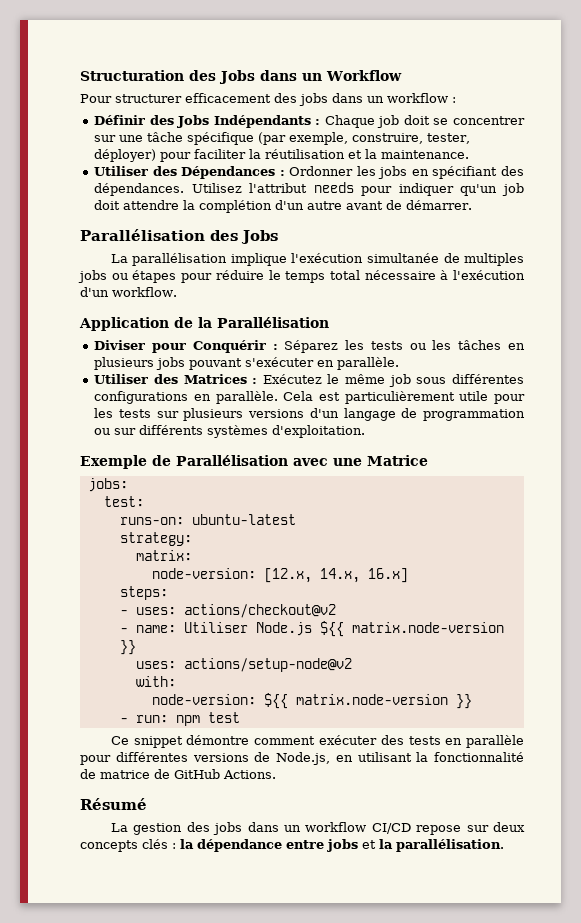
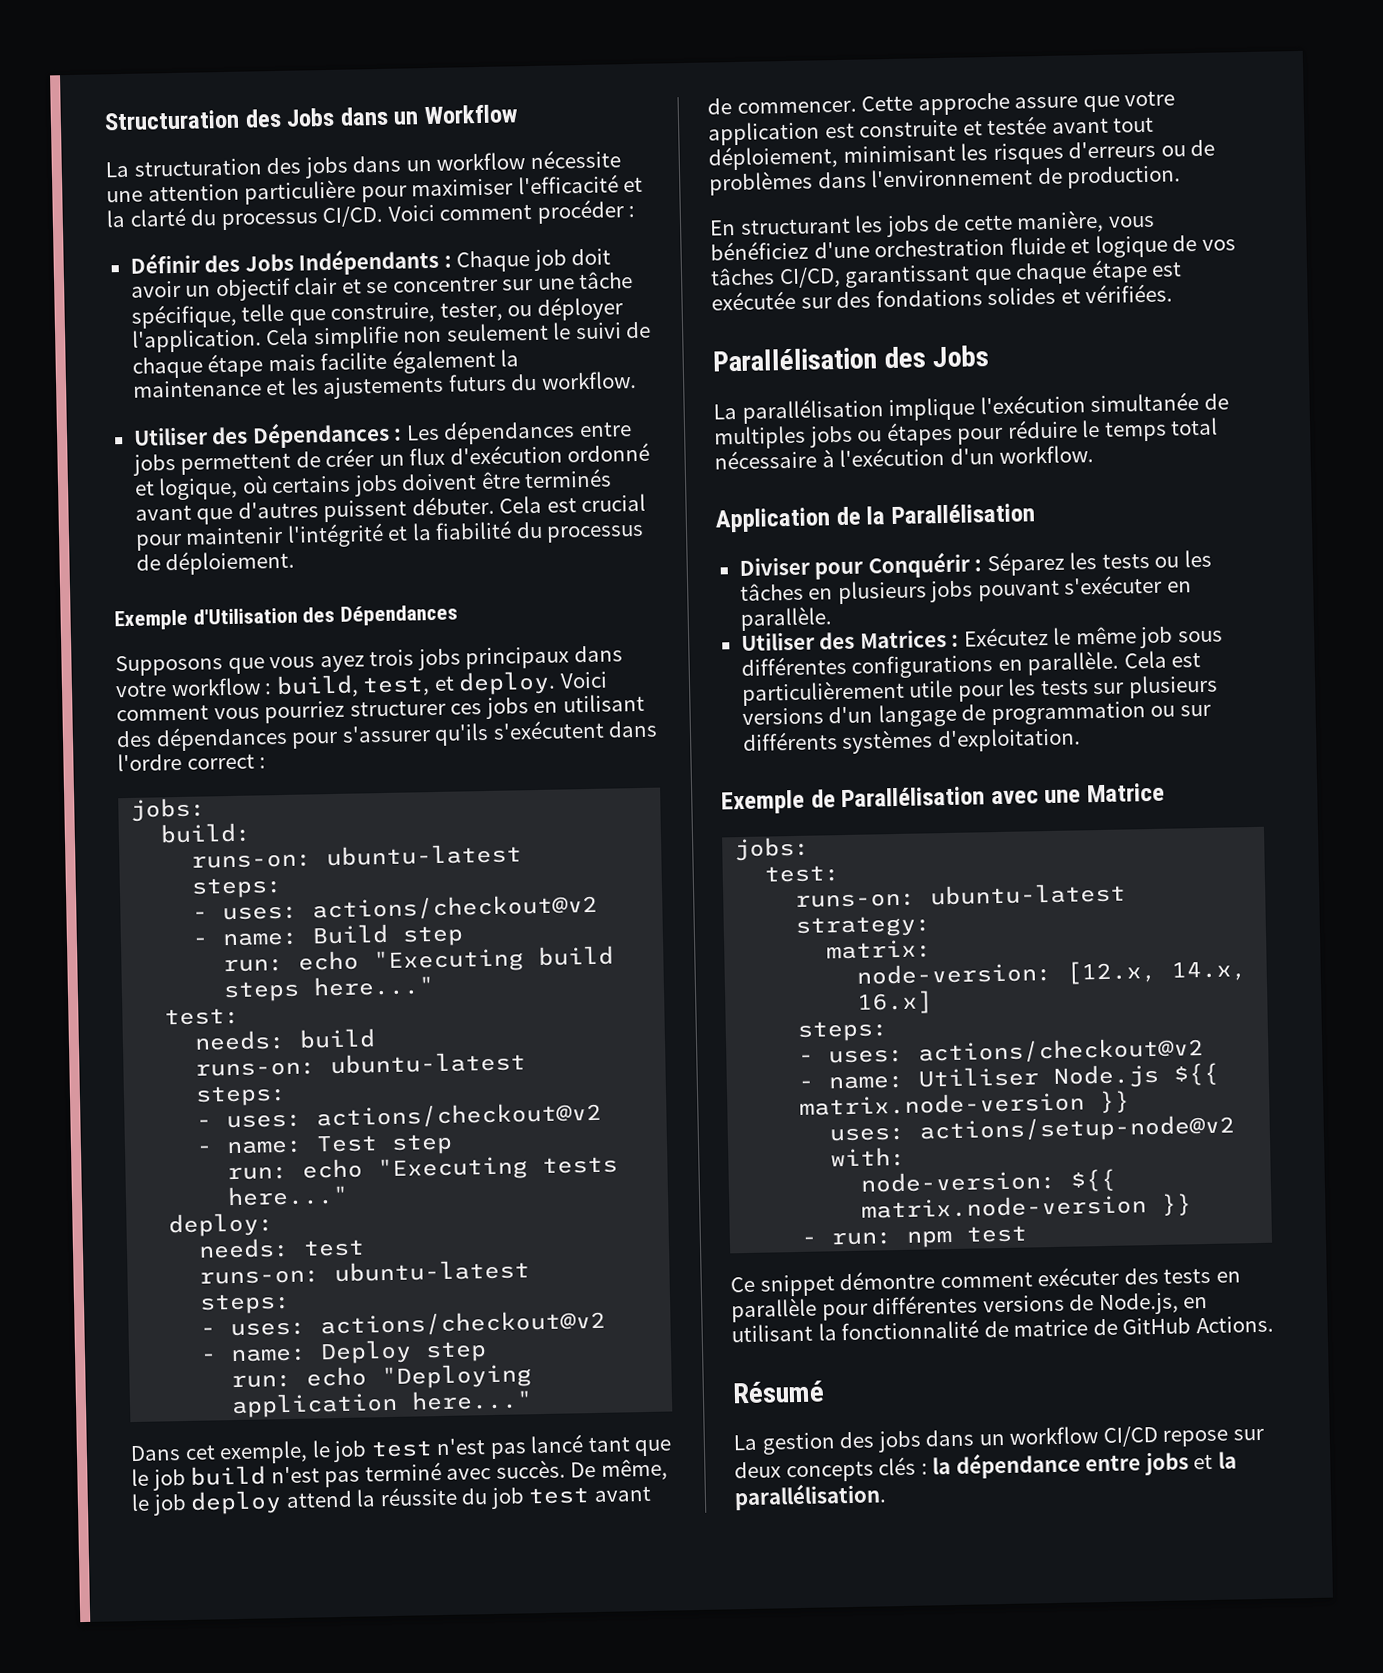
- Pour structurer efficacement des jobs dans un workflow :
+ La structuration des jobs dans un workflow nécessite une attention particulière pour maximiser l'efficacité et la clarté du processus CI/CD. Voici comment procéder :
- Définir des Jobs Indépendants : Chaque job doit se concentrer sur une tâche spécifique (par exemple, construire, tester, déployer) pour faciliter la réutilisation et la maintenance.
- Utiliser des Dépendances : Ordonner les jobs en spécifiant des dépendances. Utilisez l'attribut needs pour indiquer qu'un job doit attendre la complétion d'un autre avant de démarrer.
+ Définir des Jobs Indépendants : Chaque job doit avoir un objectif clair et se concentrer sur une tâche spécifique, telle que construire, tester, ou déployer l'application. Cela simplifie non seulement le suivi de chaque étape mais facilite également la maintenance et les ajustements futurs du workflow.
+ Utiliser des Dépendances : Les dépendances entre jobs permettent de créer un flux d'exécution ordonné et logique, où certains jobs doivent être terminés avant que d'autres puissent débuter. Cela est crucial pour maintenir l'intégrité et la fiabilité du processus de déploiement.
+ Exemple d'Utilisation des Dépendances
+ Supposons que vous ayez trois jobs principaux dans votre workflow : build, test, et deploy. Voici comment vous pourriez structurer ces jobs en utilisant des dépendances pour s'assurer qu'ils s'exécutent dans l'ordre correct :
+ jobs:
+ build:
+ runs-on: ubuntu-latest
+ steps:
+ - uses: actions/checkout@v2
+ - name: Build step
+ run: echo "Executing build steps here..."
+ test:
+ needs: build
+ runs-on: ubuntu-latest
+ steps:
+ - uses: actions/checkout@v2
+ - name: Test step
+ run: echo "Executing tests here..."
+ deploy:
+ needs: test
+ runs-on: ubuntu-latest
+ steps:
+ - uses: actions/checkout@v2
+ - name: Deploy step
+ run: echo "Deploying application here..."
+ Dans cet exemple, le job test n'est pas lancé tant que le job build n'est pas terminé avec succès. De même, le job deploy attend la réussite du job test avant de commencer. Cette approche assure que votre application est construite et testée avant tout déploiement, minimisant les risques d'erreurs ou de problèmes dans l'environnement de production.
+ En structurant les jobs de cette manière, vous bénéficiez d'une orchestration fluide et logique de vos tâches CI/CD, garantissant que chaque étape est exécutée sur des fondations solides et vérifiées.

